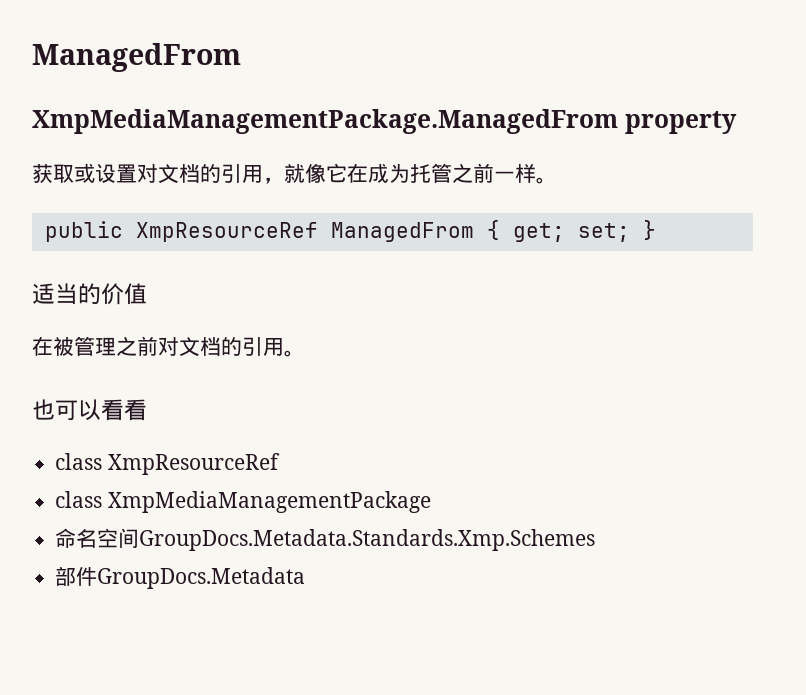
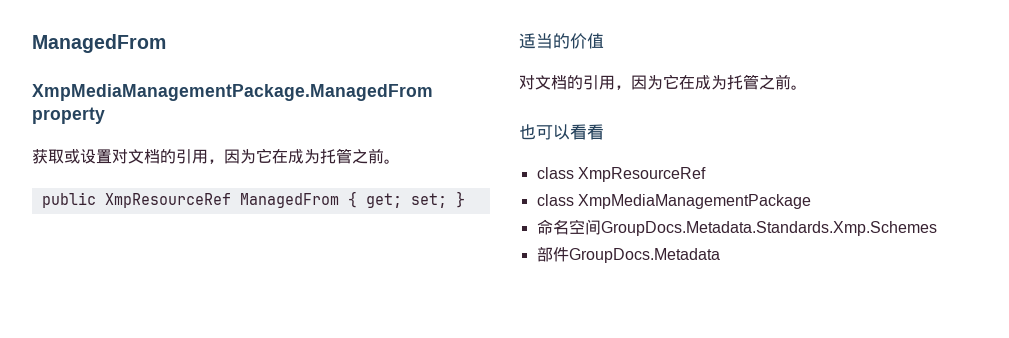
- 获取或设置对文档的引用，就像它在成为托管之前一样。
+ 获取或设置对文档的引用，因为它在成为托管之前。
  适当的价值
- 在被管理之前对文档的引用。
+ 对文档的引用，因为它在成为托管之前。

